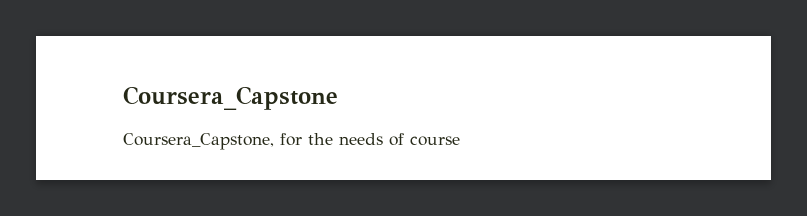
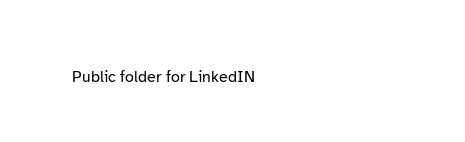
- Coursera_Capstone
- Coursera_Capstone, for the needs of course
+ Public folder for LinkedIN

